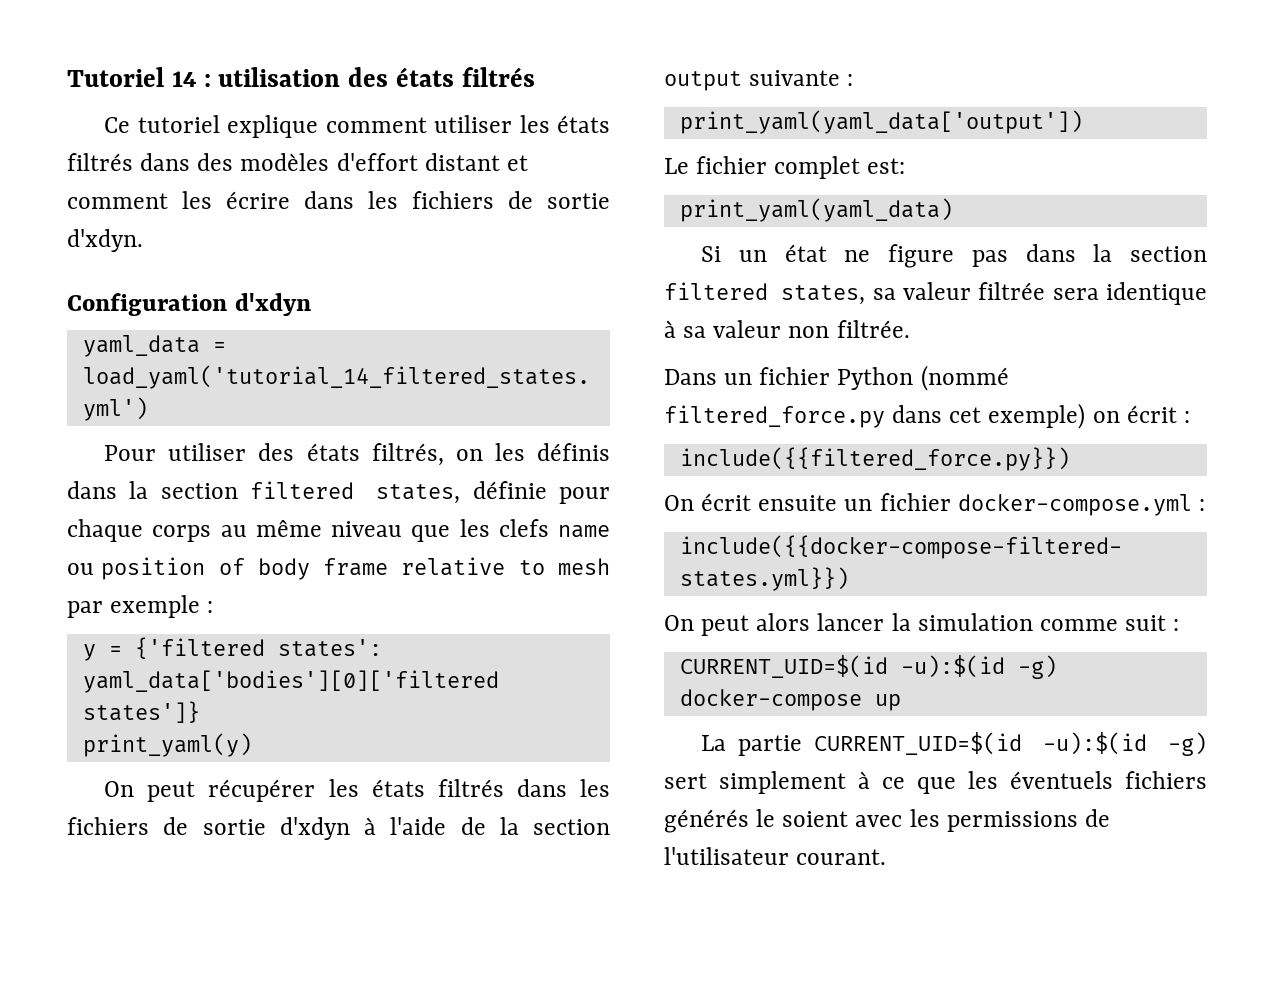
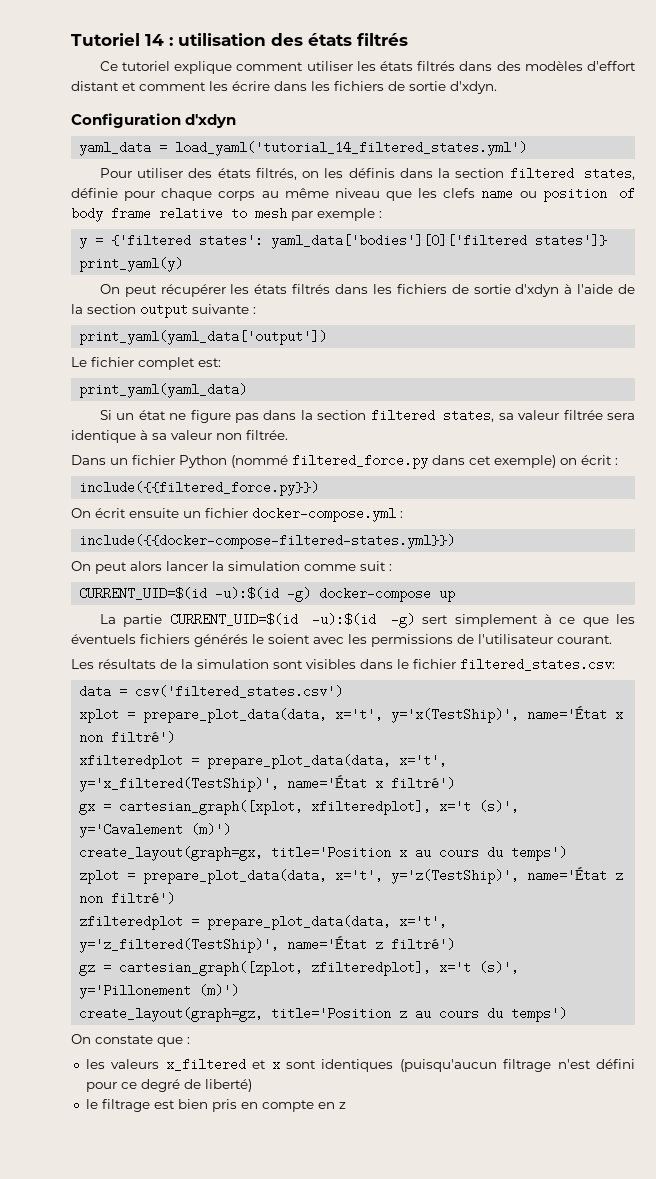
+ Les résultats de la simulation sont visibles dans le fichier filtered_states.csv:
+ data = csv('filtered_states.csv')
+ xplot = prepare_plot_data(data, x='t', y='x(TestShip)', name='État x non filtré')
+ xfilteredplot = prepare_plot_data(data, x='t', y='x_filtered(TestShip)', name='État x filtré')
+ gx = cartesian_graph([xplot, xfilteredplot], x='t (s)', y='Cavalement (m)')
+ create_layout(graph=gx, title='Position x au cours du temps')
+ zplot = prepare_plot_data(data, x='t', y='z(TestShip)', name='État z non filtré')
+ zfilteredplot = prepare_plot_data(data, x='t', y='z_filtered(TestShip)', name='État z filtré')
+ gz = cartesian_graph([zplot, zfilteredplot], x='t (s)', y='Pillonement (m)')
+ create_layout(graph=gz, title='Position z au cours du temps')
+ On constate que :
+ les valeurs x_filtered et x sont identiques (puisqu'aucun filtrage n'est défini pour ce degré de liberté)
+ le filtrage est bien pris en compte en z

